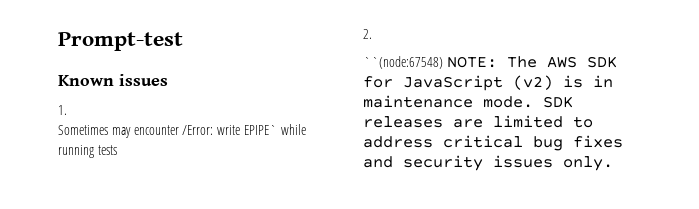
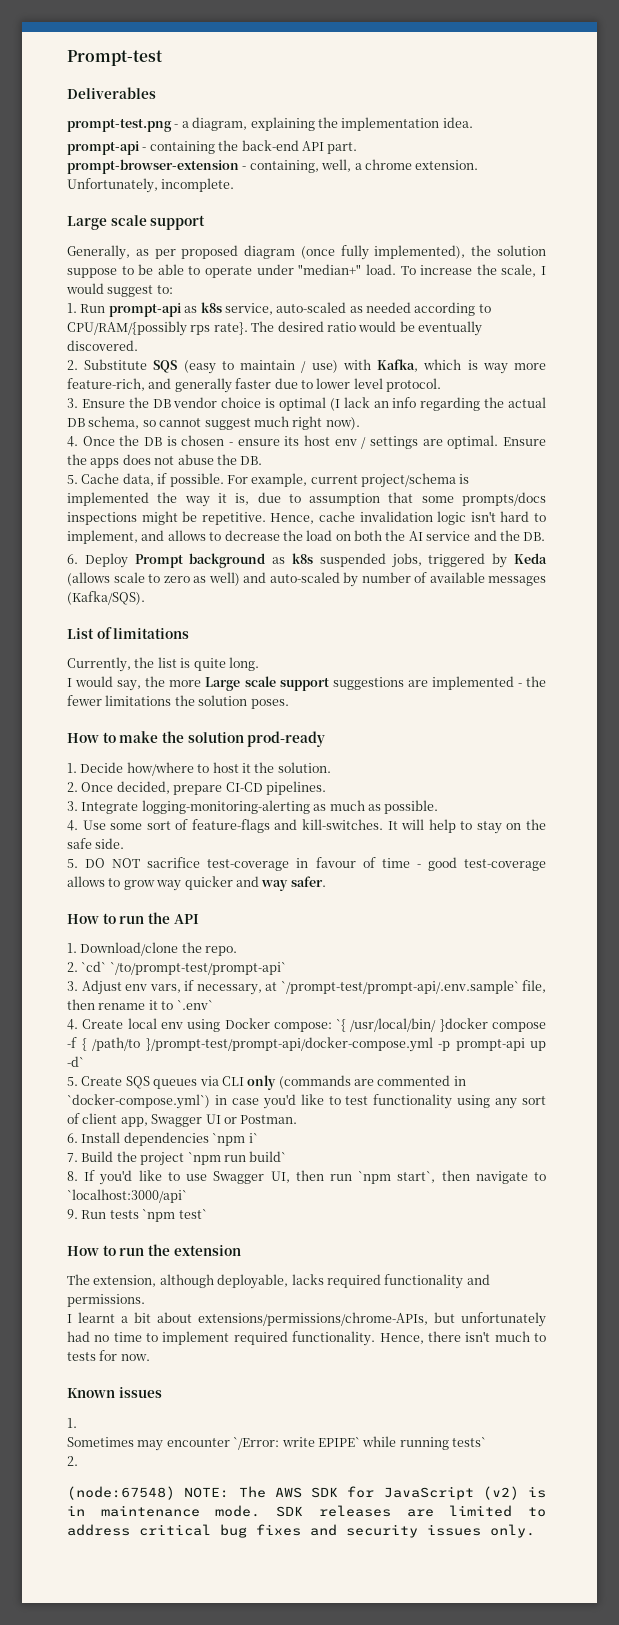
+ Deliverables
+ prompt-test.png - a diagram, explaining the implementation idea.
+ prompt-api - containing the back-end API part.
+ prompt-browser-extension - containing, well, a chrome extension. Unfortunately, incomplete.
+ Large scale support
+ Generally, as per proposed diagram (once fully implemented), the solution suppose to be able to operate under "median+" load. To increase the scale, I would suggest to:
+ 1. Run prompt-api as k8s service, auto-scaled as needed according to CPU/RAM/{possibly rps rate}. The desired ratio would be eventually discovered.
+ 2. Substitute SQS (easy to maintain / use) with Kafka, which is way more feature-rich, and generally faster due to lower level protocol.
+ 3. Ensure the DB vendor choice is optimal (I lack an info regarding the actual DB schema, so cannot suggest much right now).
+ 4. Once the DB is chosen - ensure its host env / settings are optimal. Ensure the apps does not abuse the DB.
+ 5. Cache data, if possible. For example, current project/schema is implemented the way it is, due to assumption that some prompts/docs inspections might be repetitive. Hence, cache invalidation logic isn't hard to implement, and allows to decrease the load on both the AI service and the DB.
+ 6. Deploy Prompt background as k8s suspended jobs, triggered by Keda (allows scale to zero as well) and auto-scaled by number of available messages (Kafka/SQS).
+ List of limitations
+ Currently, the list is quite long.
+ I would say, the more Large scale support suggestions are implemented - the fewer limitations the solution poses.
+ How to make the solution prod-ready
+ 1. Decide how/where to host it the solution.
+ 2. Once decided, prepare CI-CD pipelines.
+ 3. Integrate logging-monitoring-alerting as much as possible.
+ 4. Use some sort of feature-flags and kill-switches. It will help to stay on the safe side.
+ 5. DO NOT sacrifice test-coverage in favour of time - good test-coverage allows to grow way quicker and way safer.
+ How to run the API
+ 1. Download/clone the repo.
+ 2. `cd` `/to/prompt-test/prompt-api`
+ 3. Adjust env vars, if necessary, at `/prompt-test/prompt-api/.env.sample` file, then rename it to `.env`
+ 4. Create local env using Docker compose: `{ /usr/local/bin/ }docker compose -f { /path/to }/prompt-test/prompt-api/docker-compose.yml -p prompt-api up -d`
+ 5. Create SQS queues via CLI only (commands are commented in `docker-compose.yml`) in case you'd like to test functionality using any sort of client app, Swagger UI or Postman.
+ 6. Install dependencies `npm i`
+ 7. Build the project `npm run build`
+ 8. If you'd like to use Swagger UI, then run `npm start`, then navigate to `localhost:3000/api`
+ 9. Run tests `npm test`
+ How to run the extension
+ The extension, although deployable, lacks required functionality and permissions.
+ I learnt a bit about extensions/permissions/chrome-APIs, but unfortunately had no time to implement required functionality. Hence, there isn't much to tests for now.
- Sometimes may encounter /Error: write EPIPE` while running tests
+ Sometimes may encounter `/Error: write EPIPE` while running tests`
- ``(node:67548) NOTE: The AWS SDK for JavaScript (v2) is in maintenance mode.
+ (node:67548) NOTE: The AWS SDK for JavaScript (v2) is in maintenance mode.

